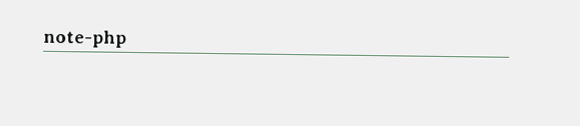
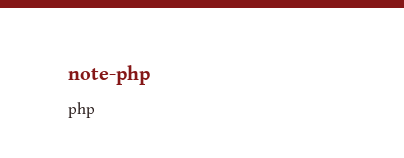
+ php

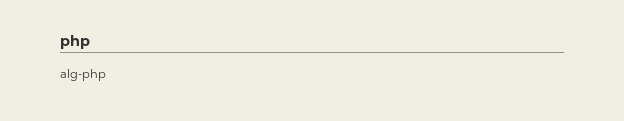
- note-php
  php
+ alg-php

